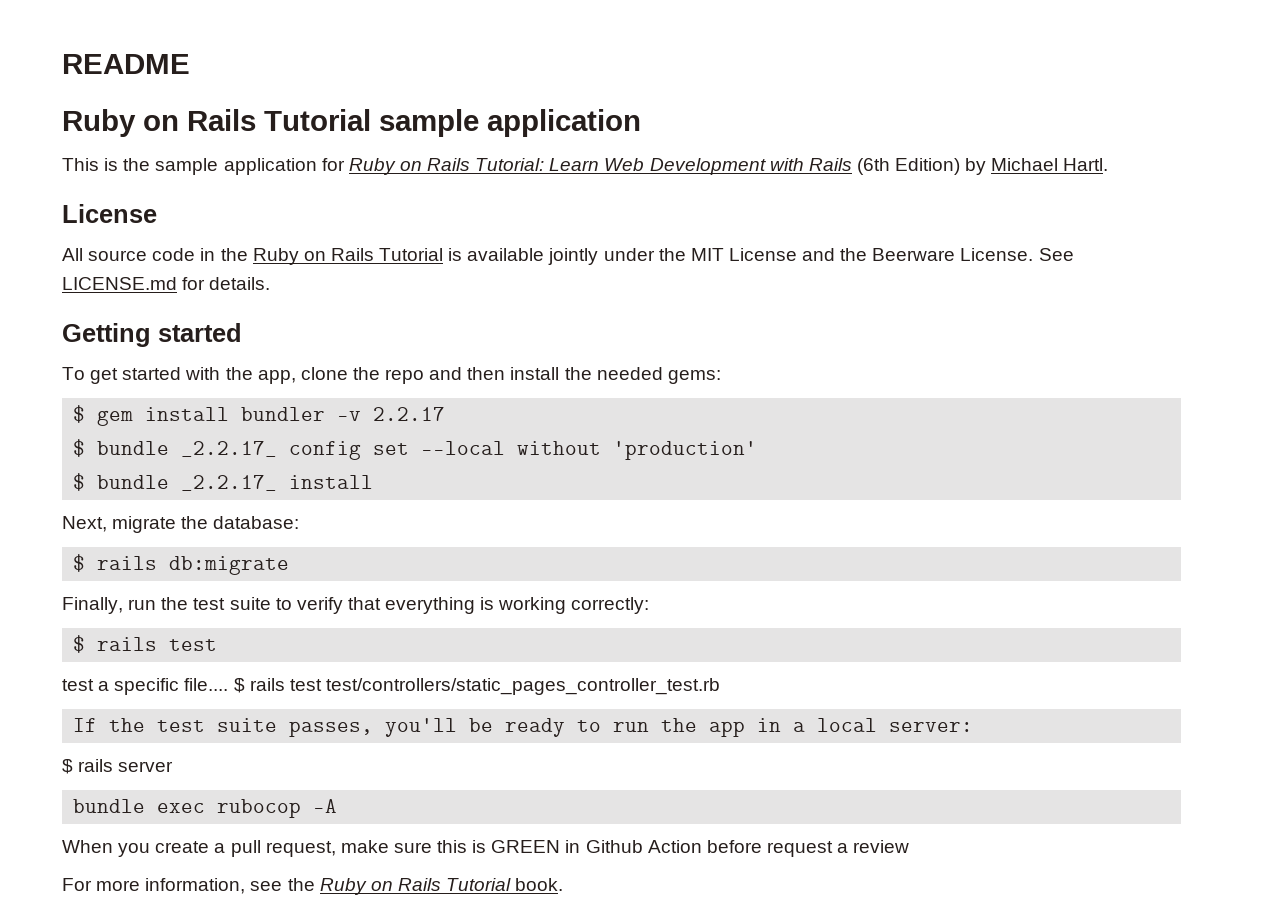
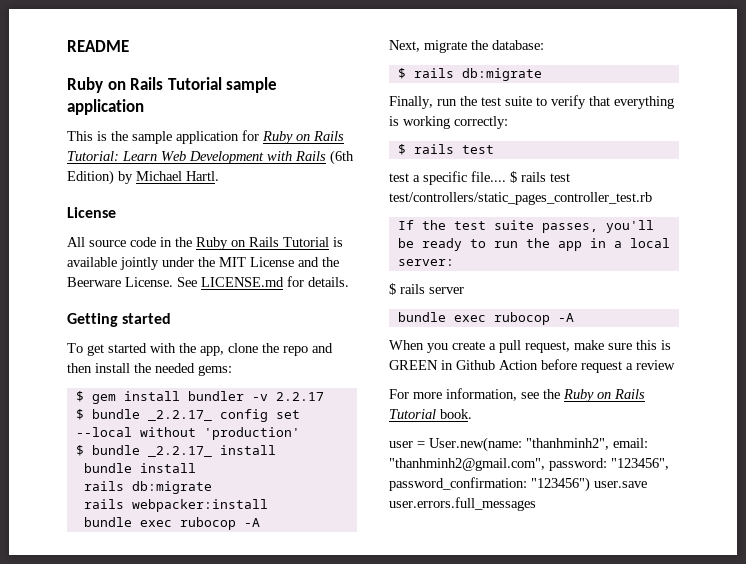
+ bundle install
+ rails db:migrate
+ rails webpacker:install
+ bundle exec rubocop -A
+ user = User.new(name: "thanhminh2", email: "thanhminh2@gmail.com", password: "123456", password_confirmation: "123456") user.save user.errors.full_messages

